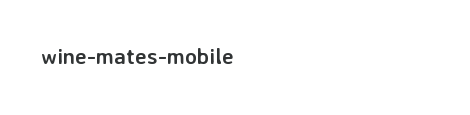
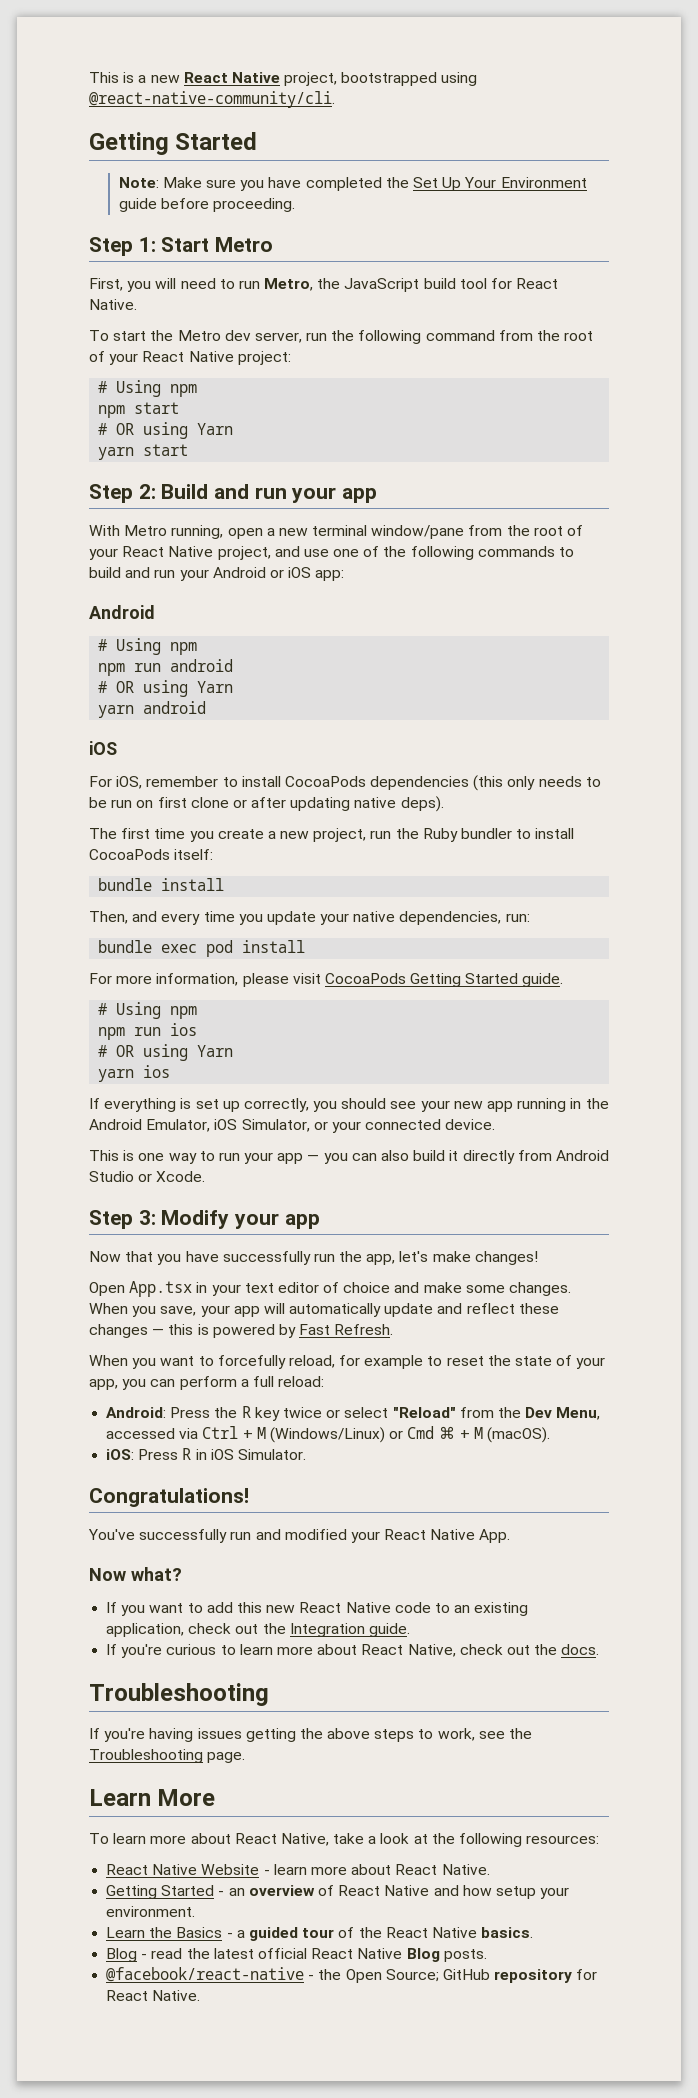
- wine-mates-mobile
+ This is a new React Native project, bootstrapped using @react-native-community/cli.
+ Getting Started
+ Note: Make sure you have completed the Set Up Your Environment guide before proceeding.
+ Step 1: Start Metro
+ First, you will need to run Metro, the JavaScript build tool for React Native.
+ To start the Metro dev server, run the following command from the root of your React Native project:
+ # Using npm
+ npm start
+ # OR using Yarn
+ yarn start
+ Step 2: Build and run your app
+ With Metro running, open a new terminal window/pane from the root of your React Native project, and use one of the following commands to build and run your Android or iOS app:
+ Android
+ # Using npm
+ npm run android
+ # OR using Yarn
+ yarn android
+ iOS
+ For iOS, remember to install CocoaPods dependencies (this only needs to be run on first clone or after updating native deps).
+ The first time you create a new project, run the Ruby bundler to install CocoaPods itself:
+ bundle install
+ Then, and every time you update your native dependencies, run:
+ bundle exec pod install
+ For more information, please visit CocoaPods Getting Started guide.
+ # Using npm
+ npm run ios
+ # OR using Yarn
+ yarn ios
+ If everything is set up correctly, you should see your new app running in the Android Emulator, iOS Simulator, or your connected device.
+ This is one way to run your app — you can also build it directly from Android Studio or Xcode.
+ Step 3: Modify your app
+ Now that you have successfully run the app, let's make changes!
+ Open App.tsx in your text editor of choice and make some changes. When you save, your app will automatically update and reflect these changes — this is powered by Fast Refresh.
+ When you want to forcefully reload, for example to reset the state of your app, you can perform a full reload:
+ Android: Press the R key twice or select "Reload" from the Dev Menu, accessed via Ctrl + M (Windows/Linux) or Cmd ⌘ + M (macOS).
+ iOS: Press R in iOS Simulator.
+ Congratulations!
+ You've successfully run and modified your React Native App.
+ Now what?
+ If you want to add this new React Native code to an existing application, check out the Integration guide.
+ If you're curious to learn more about React Native, check out the docs.
+ Troubleshooting
+ If you're having issues getting the above steps to work, see the Troubleshooting page.
+ Learn More
+ To learn more about React Native, take a look at the following resources:
+ React Native Website - learn more about React Native.
+ Getting Started - an overview of React Native and how setup your environment.
+ Learn the Basics - a guided tour of the React Native basics.
+ Blog - read the latest official React Native Blog posts.
+ @facebook/react-native - the Open Source; GitHub repository for React Native.

